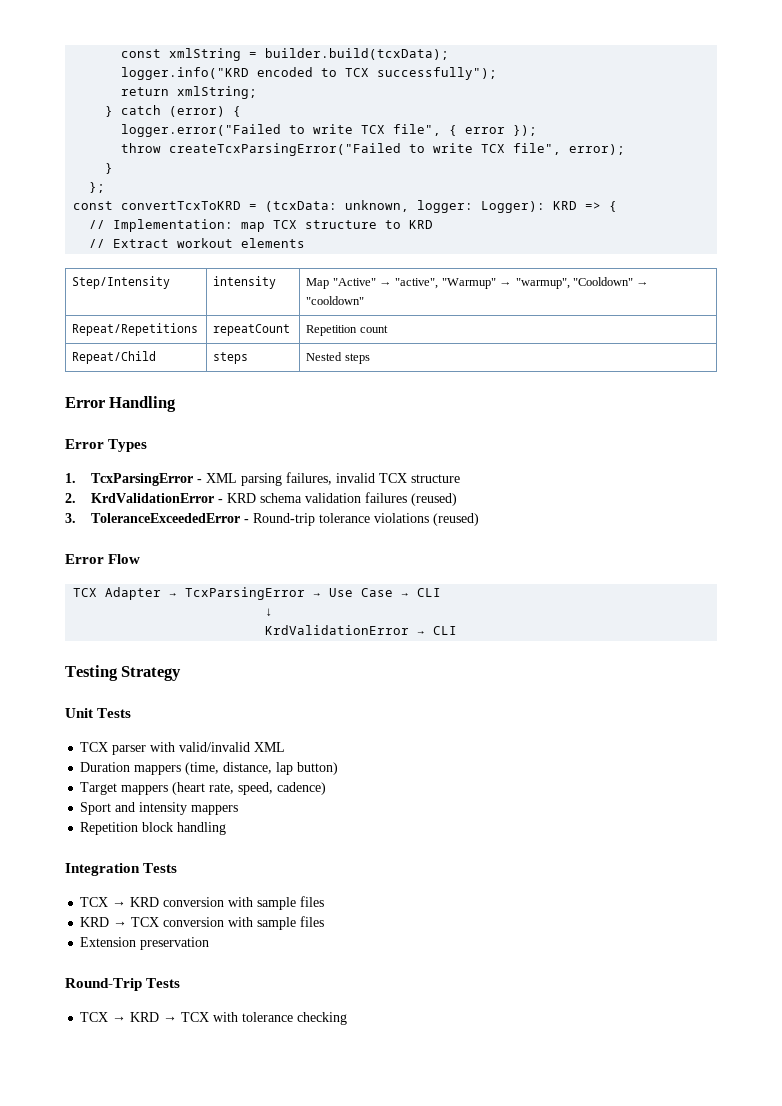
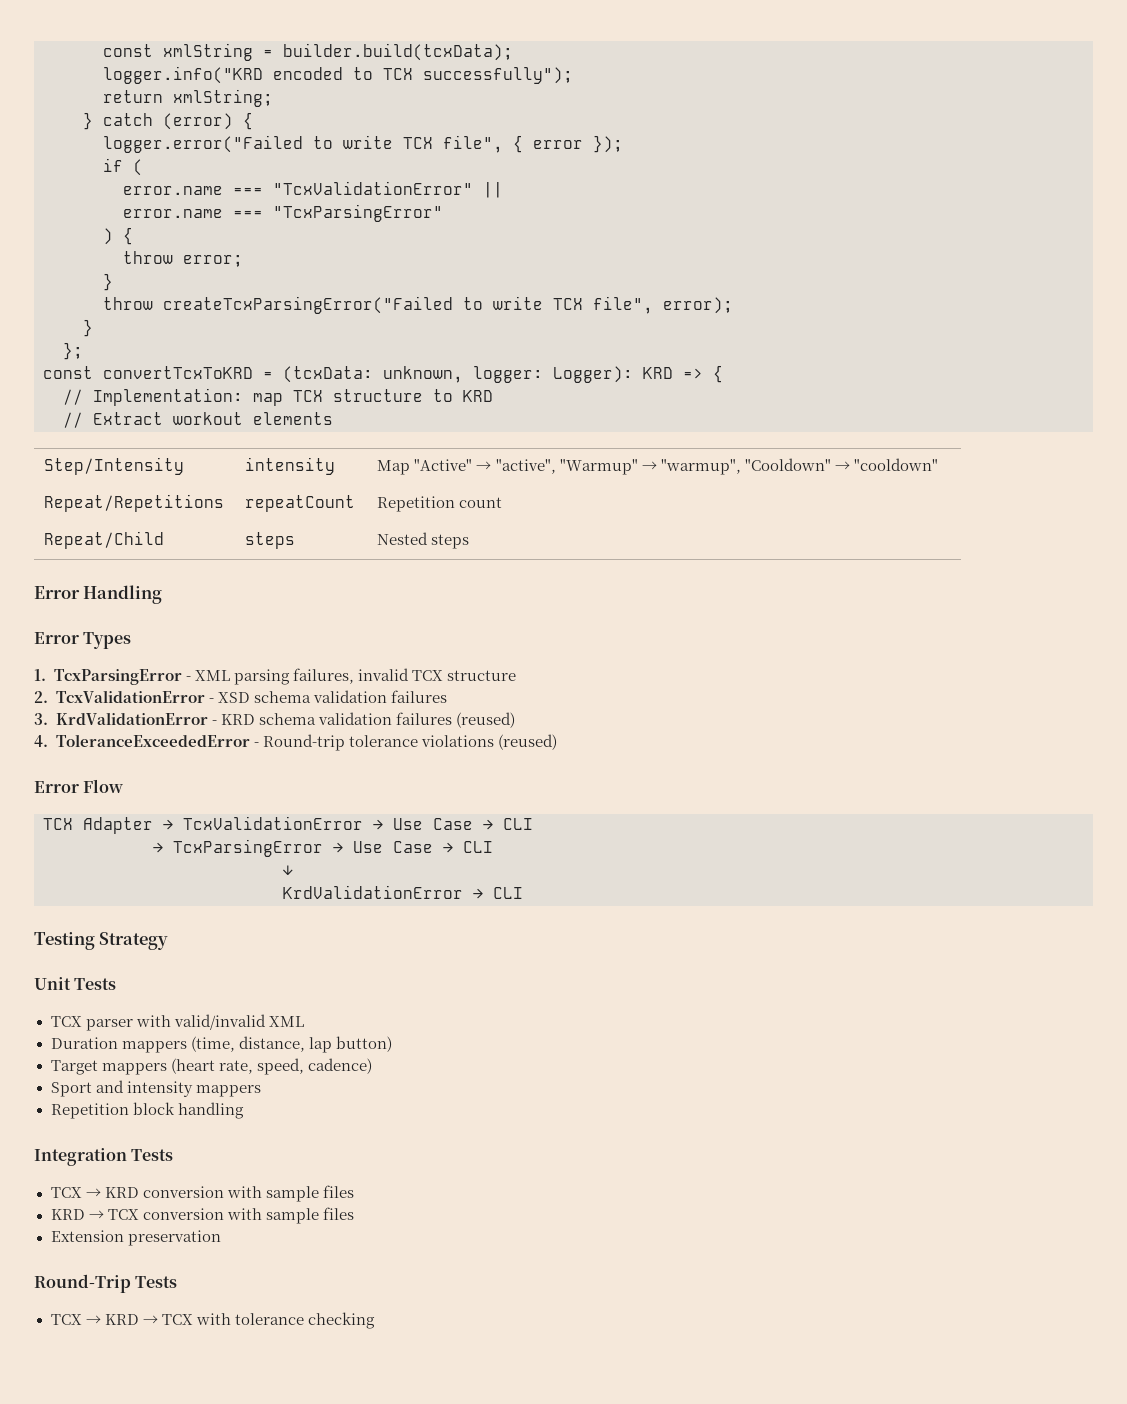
+ if (
+ error.name === "TcxValidationError" ||
+ error.name === "TcxParsingError"
+ ) {
+ throw error;
+ }
- 2. KrdValidationError - KRD schema validation failures (reused)
+ 2. TcxValidationError - XSD schema validation failures
+ 3. KrdValidationError - KRD schema validation failures (reused)
- 3. ToleranceExceededError - Round-trip tolerance violations (reused)
+ 4. ToleranceExceededError - Round-trip tolerance violations (reused)
- TCX Adapter → TcxParsingError → Use Case → CLI
+ TCX Adapter → TcxValidationError → Use Case → CLI
+ → TcxParsingError → Use Case → CLI

